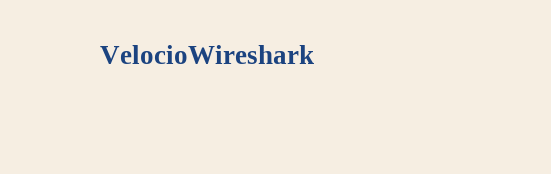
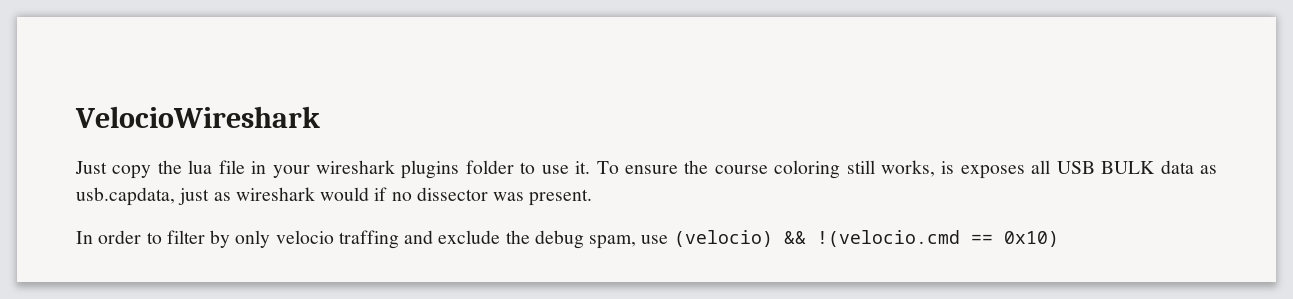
+ Just copy the lua file in your wireshark plugins folder to use it. To ensure the course coloring still works, is exposes all USB BULK data as usb.capdata, just as wireshark would if no dissector was present.
+ In order to filter by only velocio traffing and exclude the debug spam, use (velocio) && !(velocio.cmd == 0x10)

